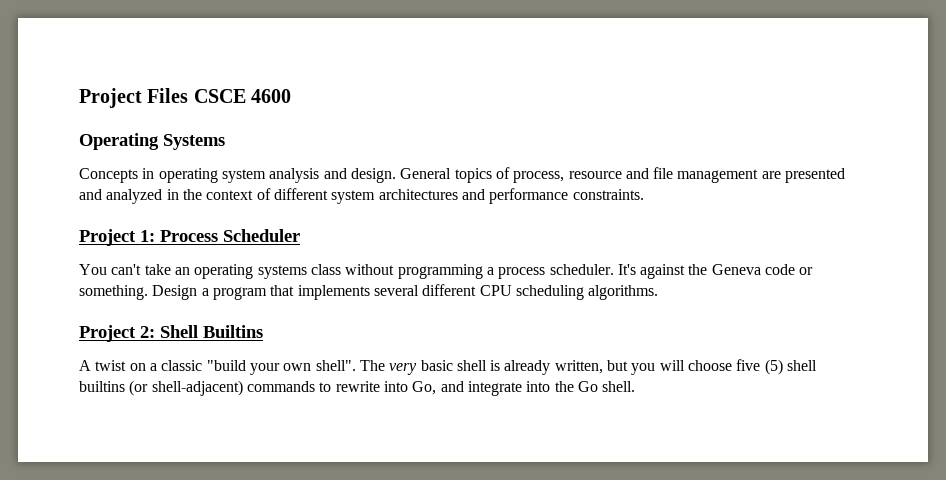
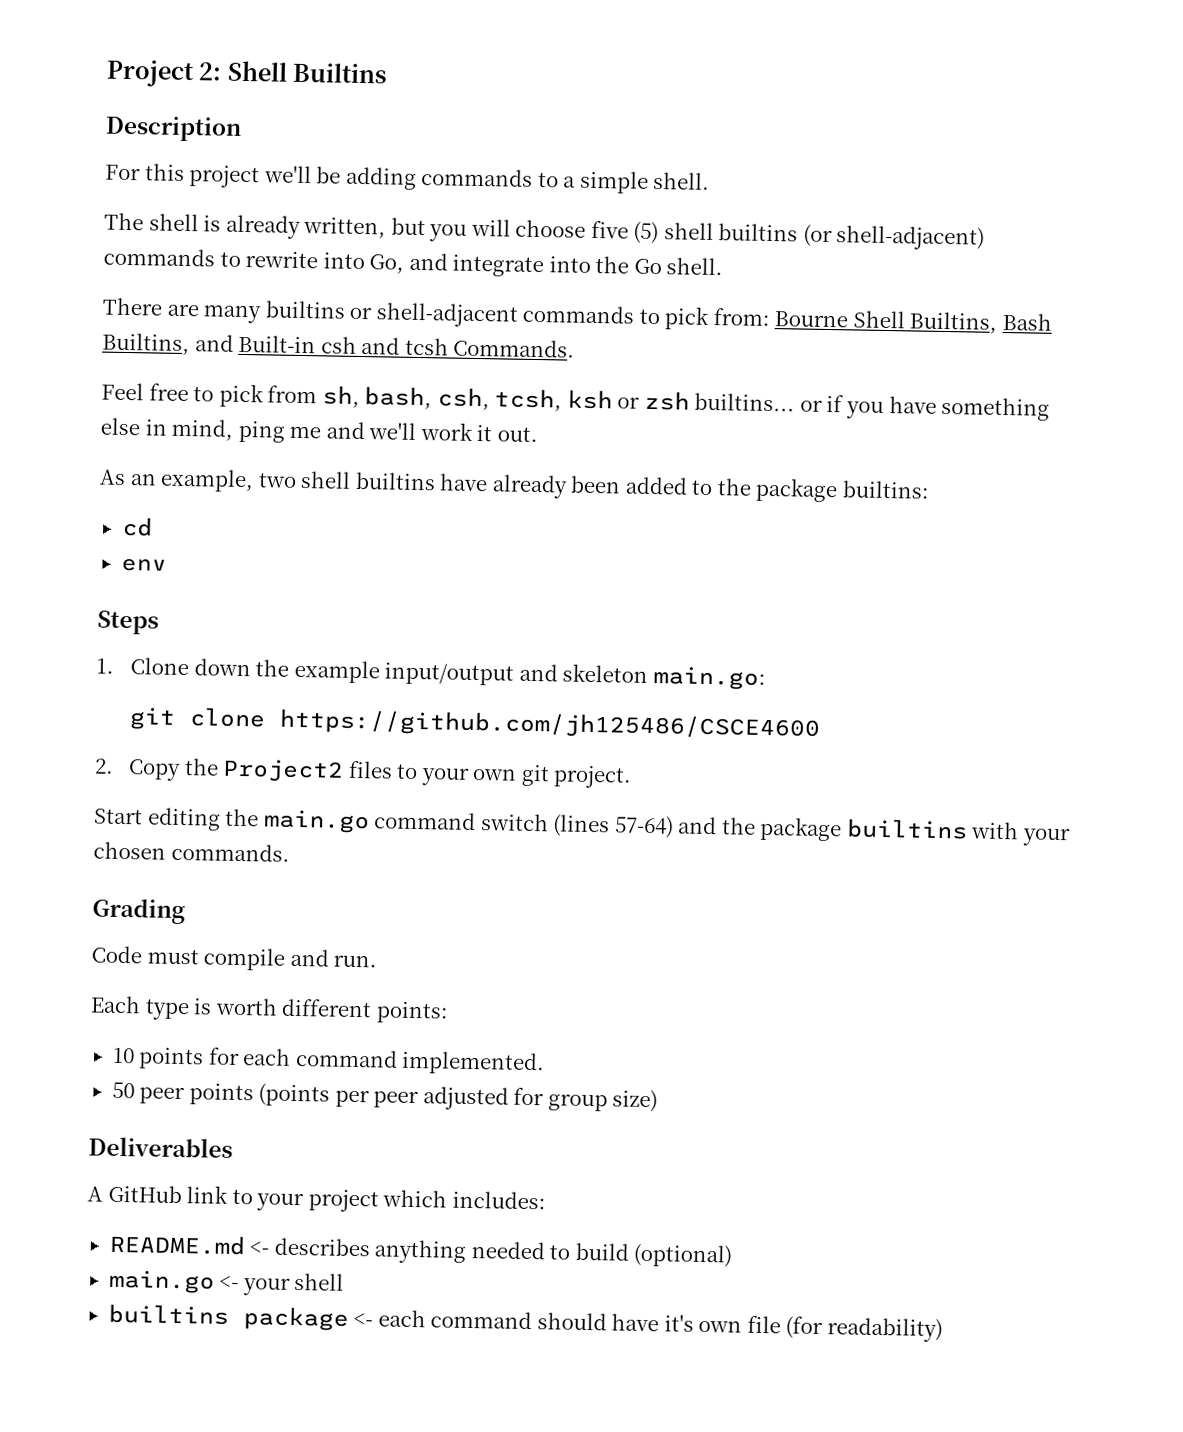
- Project Files CSCE 4600
- Operating Systems
- Concepts in operating system analysis and design. General topics of process, resource and file management are presented and analyzed in the context of different system architectures and performance constraints.
- Project 1: Process Scheduler
- You can't take an operating systems class without programming a process scheduler. It's against the Geneva code or something. Design a program that implements several different CPU scheduling algorithms.
  Project 2: Shell Builtins
- A twist on a classic "build your own shell". The very basic shell is already written, but you will choose five (5) shell builtins (or shell-adjacent) commands to rewrite into Go, and integrate into the Go shell.
+ Description
+ For this project we'll be adding commands to a simple shell.
+ The shell is already written, but you will choose five (5) shell builtins (or shell-adjacent) commands to rewrite into Go, and integrate into the Go shell.
+ There are many builtins or shell-adjacent commands to pick from: Bourne Shell Builtins, Bash Builtins, and Built-in csh and tcsh Commands.
+ Feel free to pick from sh, bash, csh, tcsh, ksh or zsh builtins... or if you have something else in mind, ping me and we'll work it out.
+ As an example, two shell builtins have already been added to the package builtins:
+ cd
+ env
+ Steps
+ 1. Clone down the example input/output and skeleton main.go:
+ git clone https://github.com/jh125486/CSCE4600
+ 2. Copy the Project2 files to your own git project.
+ Start editing the main.go command switch (lines 57-64) and the package builtins with your chosen commands.
+ Grading
+ Code must compile and run.
+ Each type is worth different points:
+ 10 points for each command implemented.
+ 50 peer points (points per peer adjusted for group size)
+ Deliverables
+ A GitHub link to your project which includes:
+ README.md <- describes anything needed to build (optional)
+ main.go <- your shell
+ builtins package <- each command should have it's own file (for readability)

